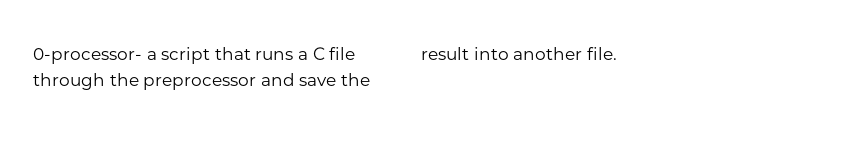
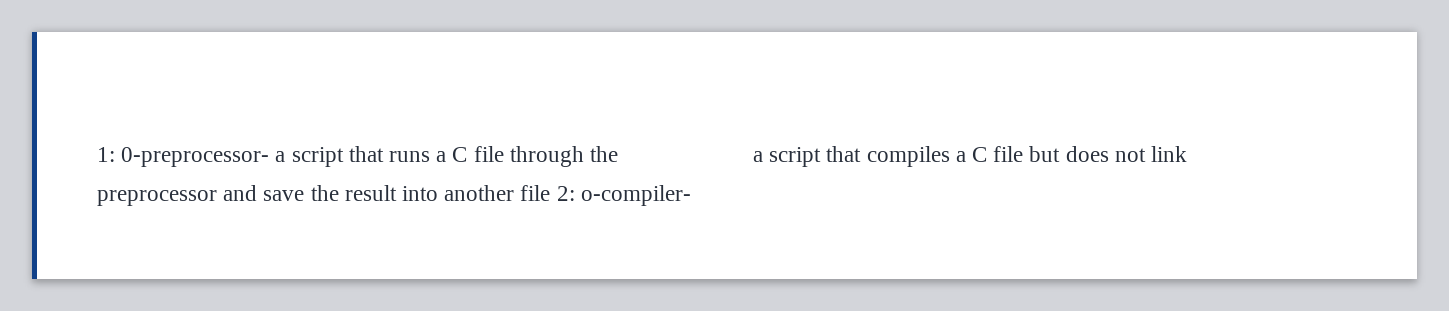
- 0-processor- a script that runs a C file through the preprocessor and save the result into another file.
+ 1: 0-preprocessor- a script that runs a C file through the preprocessor and save the result into another file 2: o-compiler- a script that compiles a C file but does not link

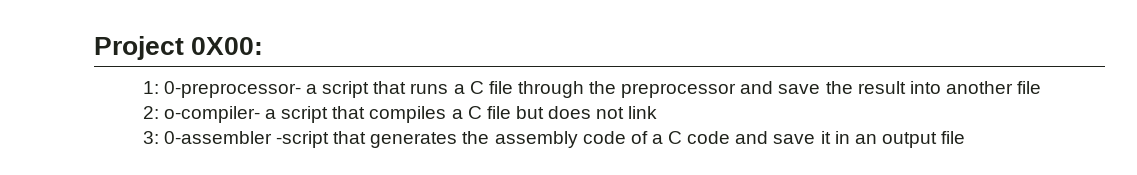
+ Project 0X00:
- 1: 0-preprocessor- a script that runs a C file through the preprocessor and save the result into another file 2: o-compiler- a script that compiles a C file but does not link
+ 1: 0-preprocessor- a script that runs a C file through the preprocessor and save the result into another file
+ 2: o-compiler- a script that compiles a C file but does not link
+ 3: 0-assembler -script that generates the assembly code of a C code and save it in an output file

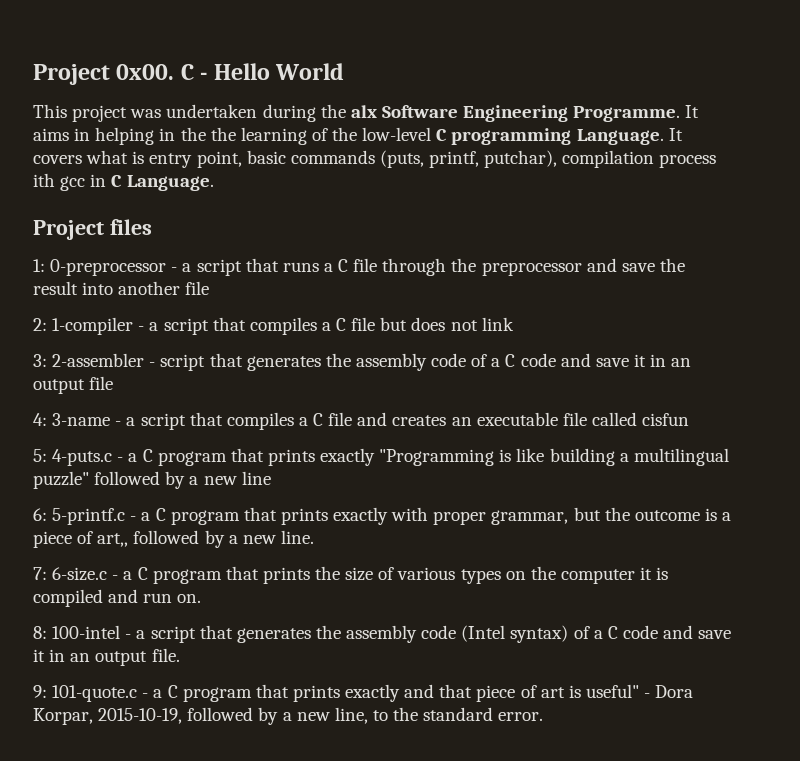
- Project 0X00:
+ Project 0x00. C - Hello World
+ This project was undertaken during the alx Software Engineering Programme. It aims in helping in the the learning of the low-level C programming Language. It covers what is entry point, basic commands (puts, printf, putchar), compilation process ith gcc in C Language.
+ Project files
- 1: 0-preprocessor- a script that runs a C file through the preprocessor and save the result into another file
+ 1: 0-preprocessor - a script that runs a C file through the preprocessor and save the result into another file
- 2: o-compiler- a script that compiles a C file but does not link
+ 2: 1-compiler - a script that compiles a C file but does not link
- 3: 0-assembler -script that generates the assembly code of a C code and save it in an output file
+ 3: 2-assembler - script that generates the assembly code of a C code and save it in an output file
+ 4: 3-name - a script that compiles a C file and creates an executable file called cisfun
+ 5: 4-puts.c - a C program that prints exactly "Programming is like building a multilingual puzzle" followed by a new line
+ 6: 5-printf.c - a C program that prints exactly with proper grammar, but the outcome is a piece of art,, followed by a new line.
+ 7: 6-size.c - a C program that prints the size of various types on the computer it is compiled and run on.
+ 8: 100-intel - a script that generates the assembly code (Intel syntax) of a C code and save it in an output file.
+ 9: 101-quote.c - a C program that prints exactly and that piece of art is useful" - Dora Korpar, 2015-10-19, followed by a new line, to the standard error.

